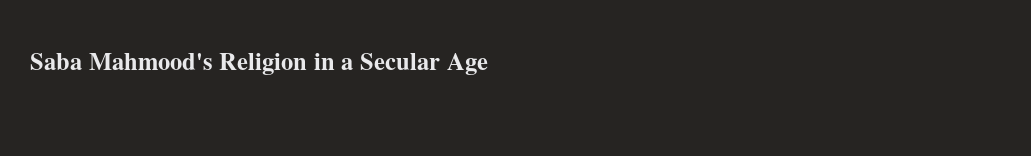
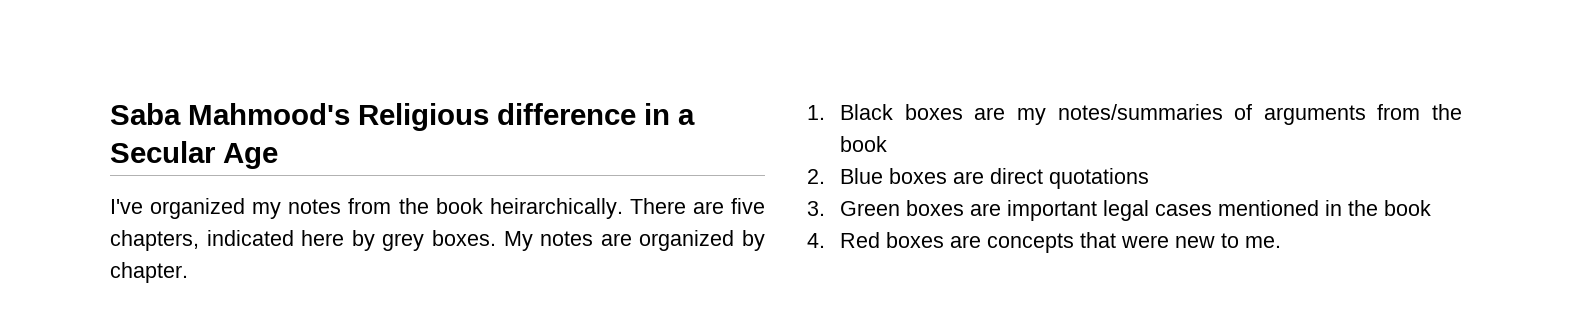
- Saba Mahmood's Religion in a Secular Age
+ Saba Mahmood's Religious difference in a Secular Age
+ I've organized my notes from the book heirarchically. There are five chapters, indicated here by grey boxes. My notes are organized by chapter.
+ 1. Black boxes are my notes/summaries of arguments from the book
+ 2. Blue boxes are direct quotations
+ 3. Green boxes are important legal cases mentioned in the book
+ 4. Red boxes are concepts that were new to me.

